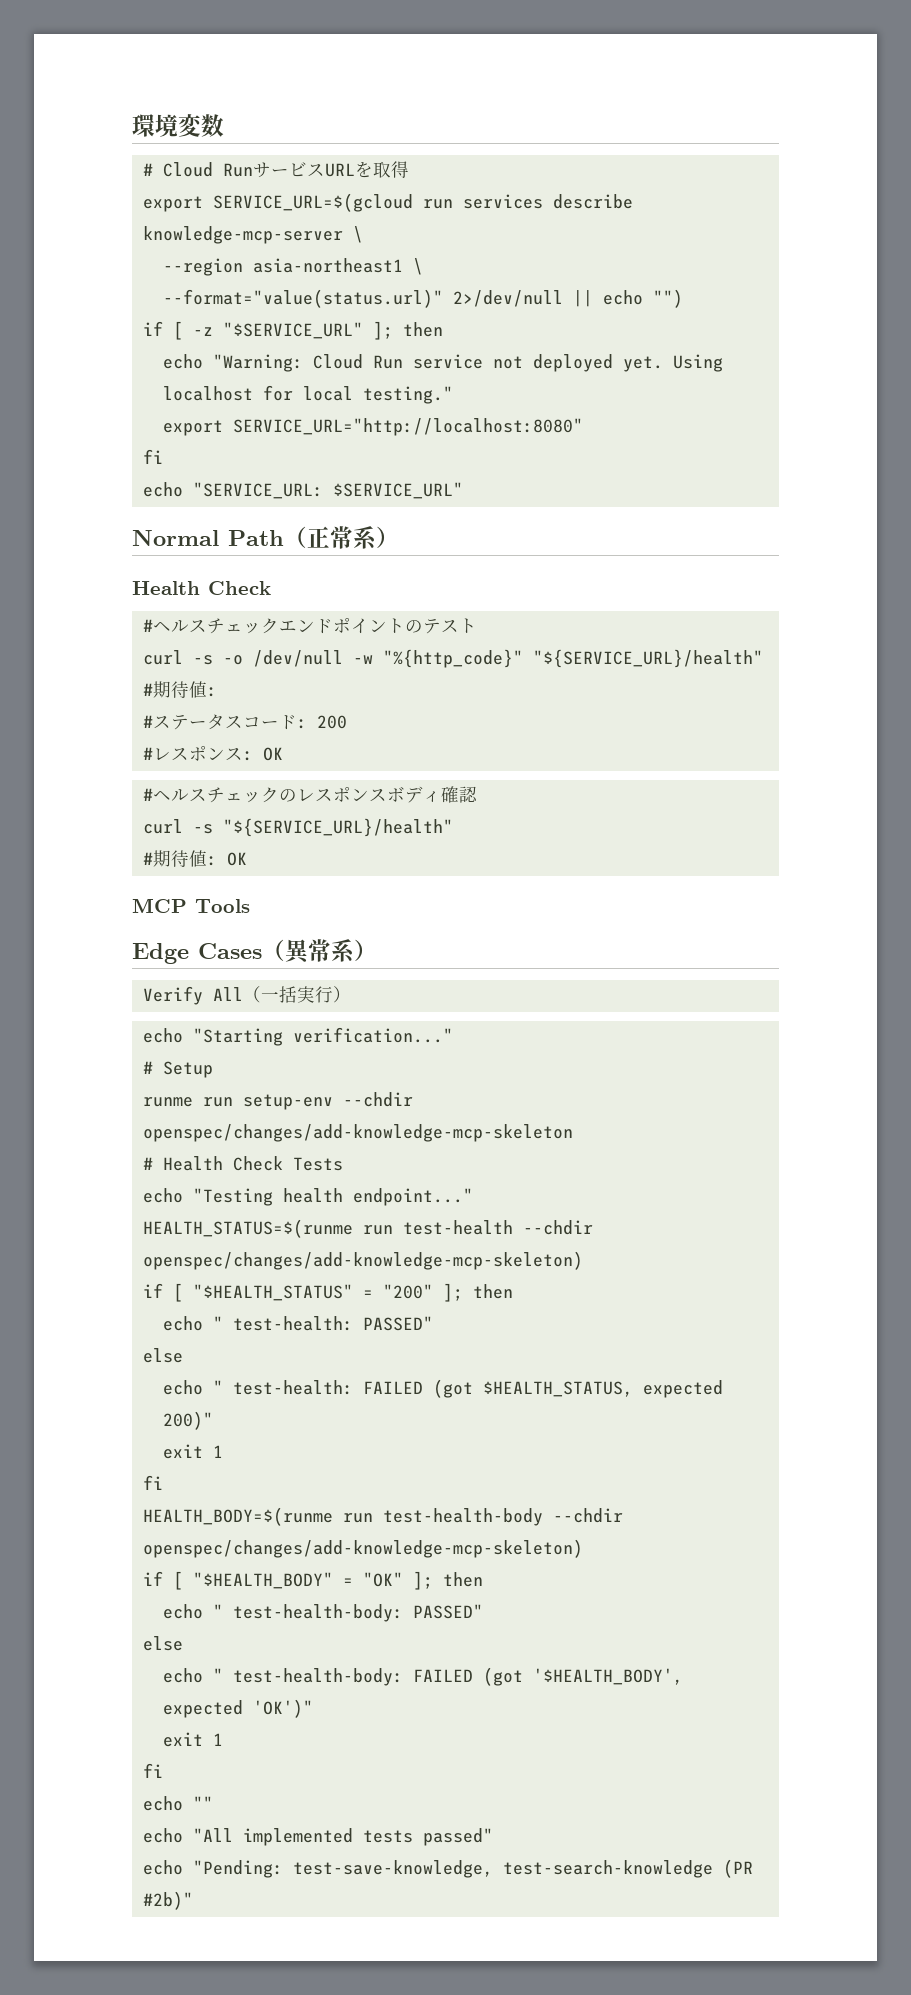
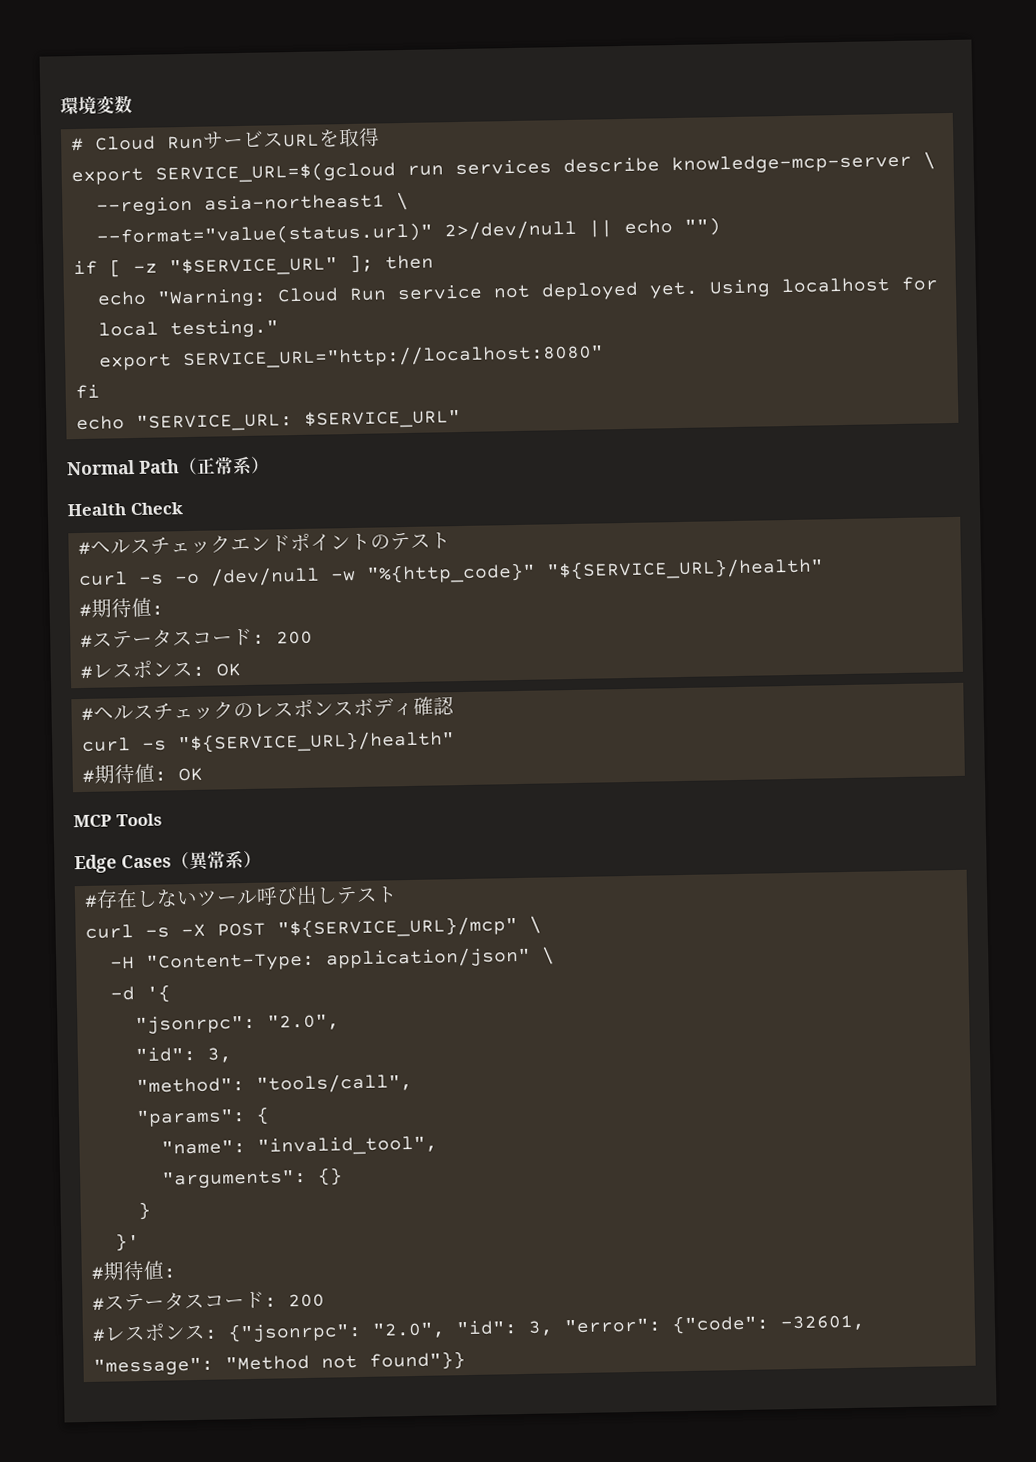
- Verify All（一括実行）
- echo "Starting verification..."
- # Setup
- runme run setup-env --chdir openspec/changes/add-knowledge-mcp-skeleton
- # Health Check Tests
- echo "Testing health endpoint..."
- HEALTH_STATUS=$(runme run test-health --chdir openspec/changes/add-knowledge-mcp-skeleton)
- if [ "$HEALTH_STATUS" = "200" ]; then
- echo " test-health: PASSED"
- else
- echo " test-health: FAILED (got $HEALTH_STATUS, expected 200)"
- exit 1
- fi
- HEALTH_BODY=$(runme run test-health-body --chdir openspec/changes/add-knowledge-mcp-skeleton)
- if [ "$HEALTH_BODY" = "OK" ]; then
- echo " test-health-body: PASSED"
- else
- echo " test-health-body: FAILED (got '$HEALTH_BODY', expected 'OK')"
- exit 1
- fi
- echo ""
- echo "All implemented tests passed"
- echo "Pending: test-save-knowledge, test-search-knowledge (PR #2b)"
+ #存在しないツール呼び出しテスト
+ curl -s -X POST "${SERVICE_URL}/mcp" \
+ -H "Content-Type: application/json" \
+ -d '{
+ "jsonrpc": "2.0",
+ "id": 3,
+ "method": "tools/call",
+ "params": {
+ "name": "invalid_tool",
+ "arguments": {}
+ }
+ }'
+ #期待値:
+ #ステータスコード: 200
+ #レスポンス: {"jsonrpc": "2.0", "id": 3, "error": {"code": -32601, "message": "Method not found"}}

